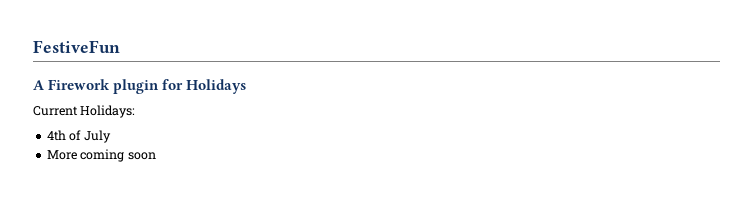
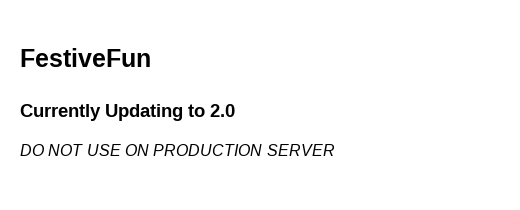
- A Firework plugin for Holidays
- Current Holidays:
- 4th of July
- More coming soon
+ Currently Updating to 2.0
+ DO NOT USE ON PRODUCTION SERVER

